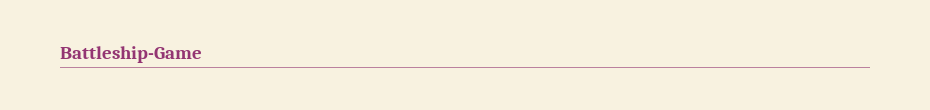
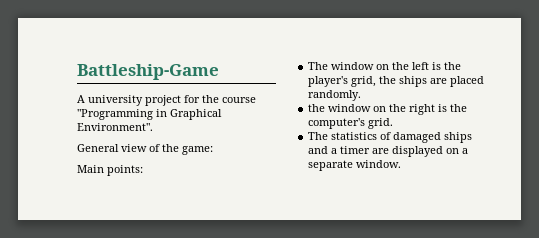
+ A university project for the course "Programming in Graphical Environment".
+ General view of the game:
+ Main points:
+ The window on the left is the player's grid, the ships are placed randomly.
+ the window on the right is the computer's grid.
+ The statistics of damaged ships and a timer are displayed on a separate window.

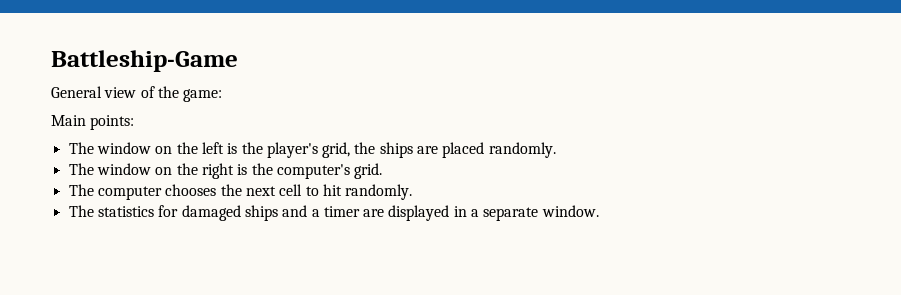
- A university project for the course "Programming in Graphical Environment".
- the window on the right is the computer's grid.
+ The window on the right is the computer's grid.
+ The computer chooses the next cell to hit randomly.
- The statistics of damaged ships and a timer are displayed on a separate window.
+ The statistics for damaged ships and a timer are displayed in a separate window.

